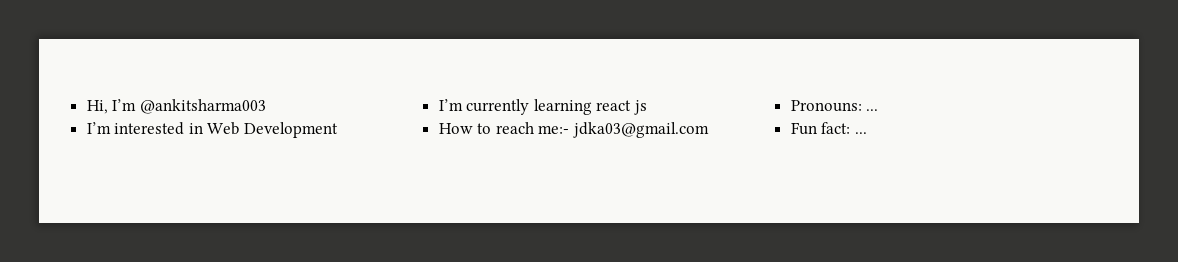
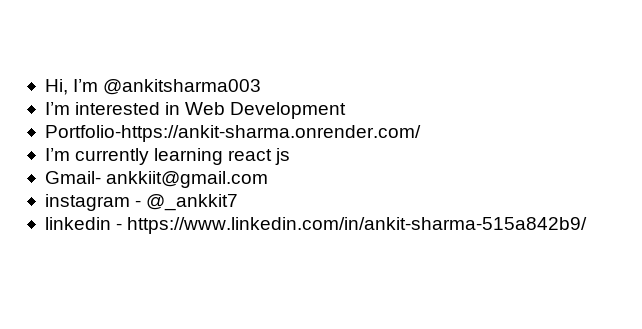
+ Portfolio-https://ankit-sharma.onrender.com/
- How to reach me:- jdka03@gmail.com
- Pronouns: ...
- Fun fact: ...
+ Gmail- ankkiit@gmail.com
+ instagram - @_ankkit7
+ linkedin - https://www.linkedin.com/in/ankit-sharma-515a842b9/

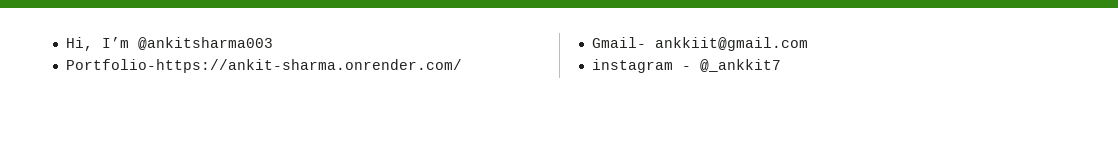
- I’m interested in Web Development
  Portfolio-https://ankit-sharma.onrender.com/
- I’m currently learning react js
- linkedin - https://www.linkedin.com/in/ankit-sharma-515a842b9/

